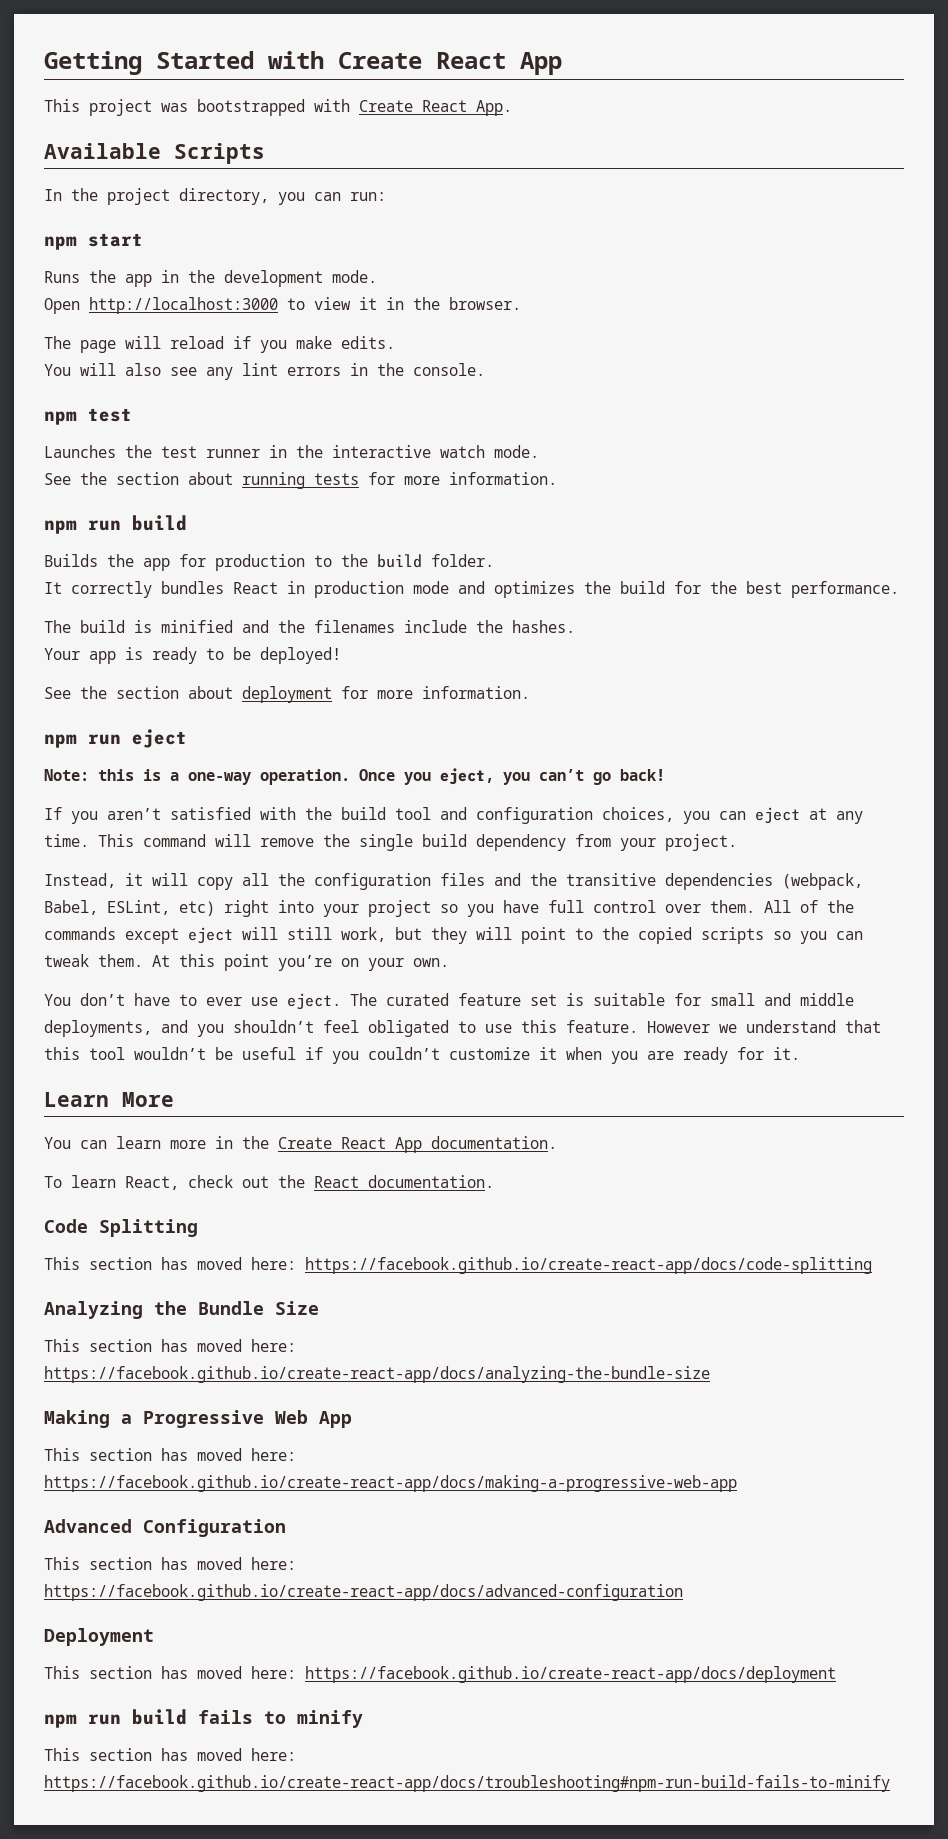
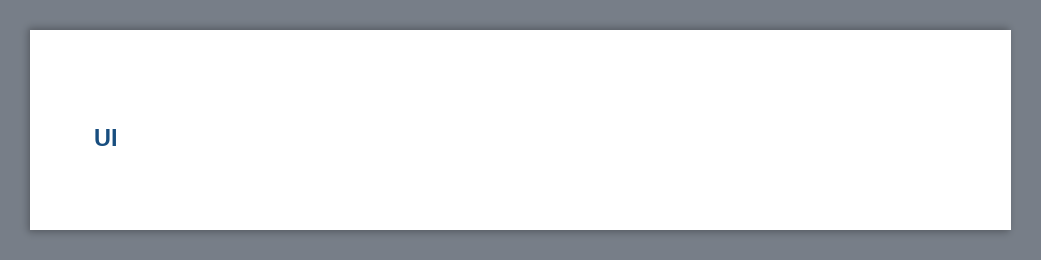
- Getting Started with Create React App
- This project was bootstrapped with Create React App.
- Available Scripts
- In the project directory, you can run:
- npm start
- Runs the app in the development mode.
- Open http://localhost:3000 to view it in the browser.
- The page will reload if you make edits.
- You will also see any lint errors in the console.
- npm test
- Launches the test runner in the interactive watch mode.
- See the section about running tests for more information.
- npm run build
- Builds the app for production to the build folder.
- It correctly bundles React in production mode and optimizes the build for the best performance.
- The build is minified and the filenames include the hashes.
- Your app is ready to be deployed!
- See the section about deployment for more information.
- npm run eject
- Note: this is a one-way operation. Once you eject, you can’t go back!
- If you aren’t satisfied with the build tool and configuration choices, you can eject at any time. This command will remove the single build dependency from your project.
- Instead, it will copy all the configuration files and the transitive dependencies (webpack, Babel, ESLint, etc) right into your project so you have full control over them. All of the commands except eject will still work, but they will point to the copied scripts so you can tweak them. At this point you’re on your own.
- You don’t have to ever use eject. The curated feature set is suitable for small and middle deployments, and you shouldn’t feel obligated to use this feature. However we understand that this tool wouldn’t be useful if you couldn’t customize it when you are ready for it.
- Learn More
- You can learn more in the Create React App documentation.
- To learn React, check out the React documentation.
- Code Splitting
- This section has moved here: https://facebook.github.io/create-react-app/docs/code-splitting
- Analyzing the Bundle Size
- This section has moved here: https://facebook.github.io/create-react-app/docs/analyzing-the-bundle-size
- Making a Progressive Web App
- This section has moved here: https://facebook.github.io/create-react-app/docs/making-a-progressive-web-app
- Advanced Configuration
- This section has moved here: https://facebook.github.io/create-react-app/docs/advanced-configuration
- Deployment
- This section has moved here: https://facebook.github.io/create-react-app/docs/deployment
- npm run build fails to minify
- This section has moved here: https://facebook.github.io/create-react-app/docs/troubleshooting#npm-run-build-fails-to-minify
+ UI

